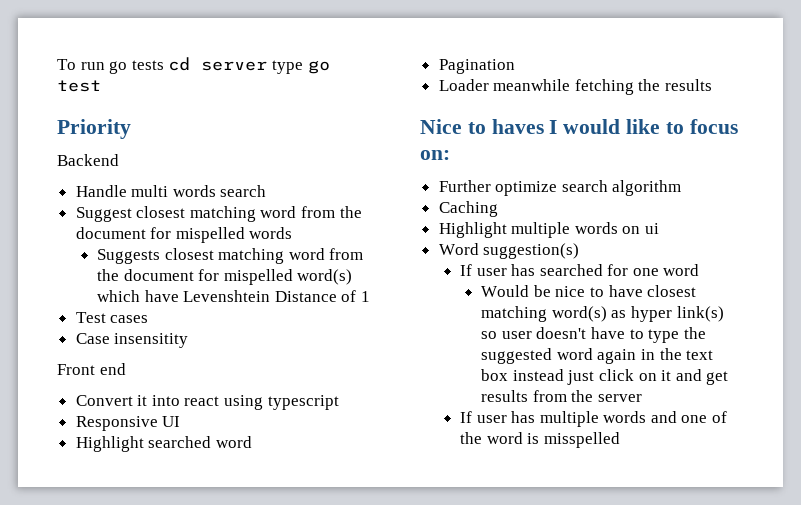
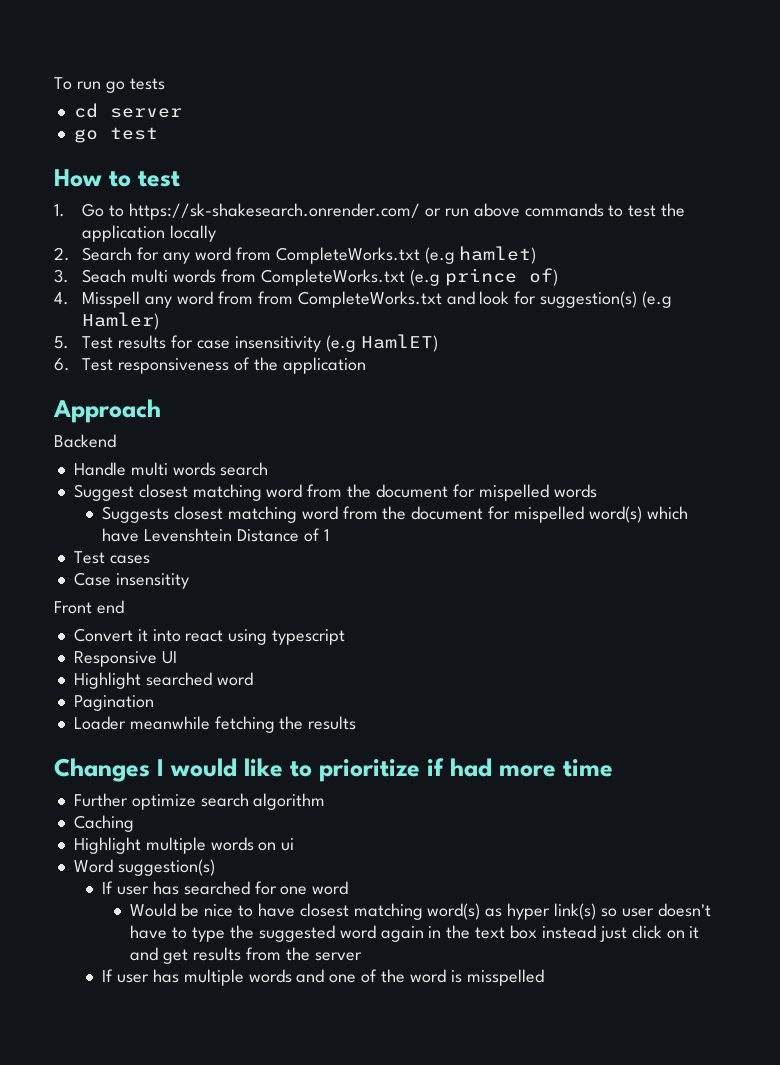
- To run go tests cd server type go test
+ To run go tests
+ cd server
+ go test
- Priority
+ How to test
+ 1. Go to https://sk-shakesearch.onrender.com/ or run above commands to test the application locally
+ 2. Search for any word from CompleteWorks.txt (e.g hamlet)
+ 3. Seach multi words from CompleteWorks.txt (e.g prince of)
+ 4. Misspell any word from from CompleteWorks.txt and look for suggestion(s) (e.g Hamler)
+ 5. Test results for case insensitivity (e.g HamlET)
+ 6. Test responsiveness of the application
+ Approach
- Nice to haves I would like to focus on:
+ Changes I would like to prioritize if had more time

